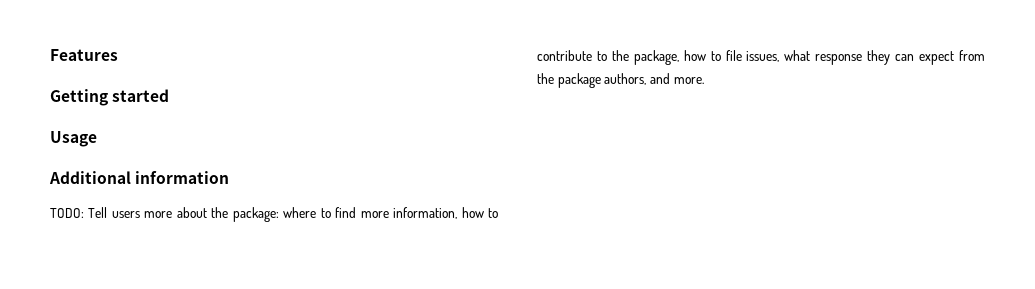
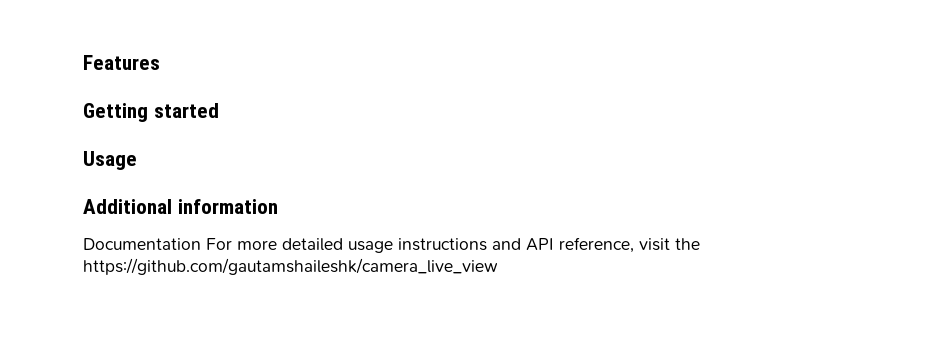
- TODO: Tell users more about the package: where to find more information, how to contribute to the package, how to file issues, what response they can expect from the package authors, and more.
+ Documentation For more detailed usage instructions and API reference, visit the https://github.com/gautamshaileshk/camera_live_view

